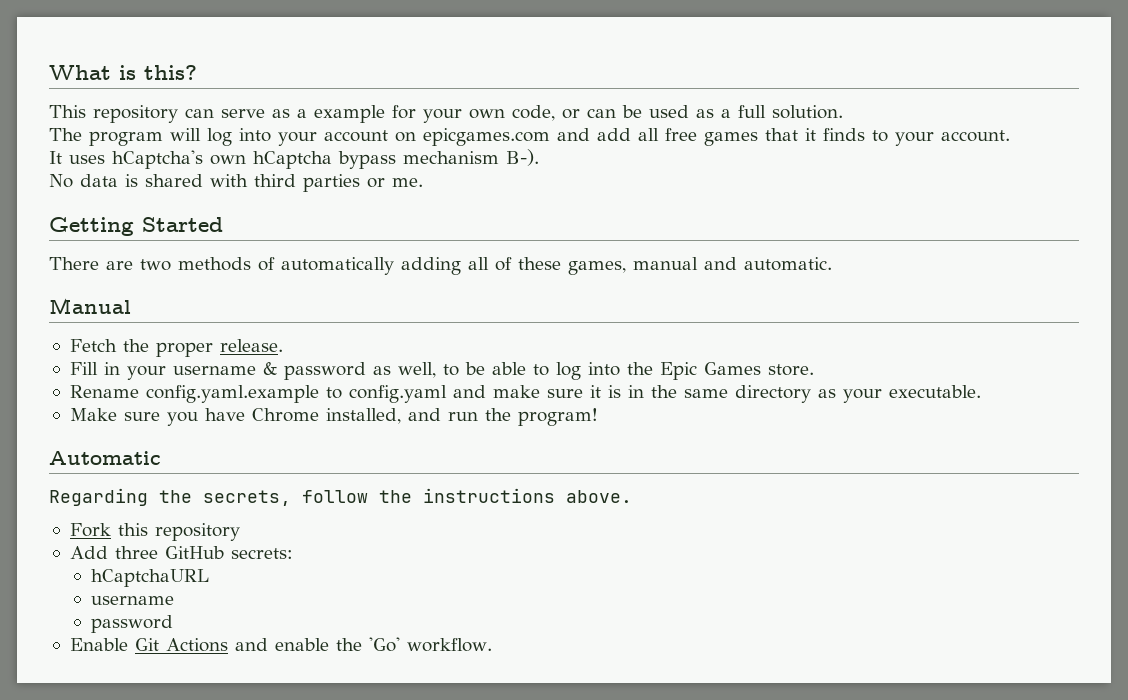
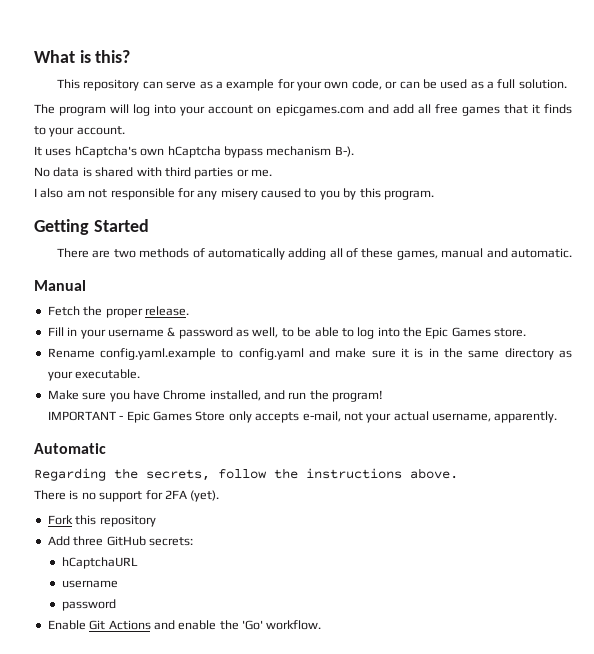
+ I also am not responsible for any misery caused to you by this program.
+ IMPORTANT - Epic Games Store only accepts e-mail, not your actual username, apparently.
+ There is no support for 2FA (yet).

